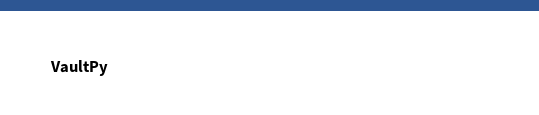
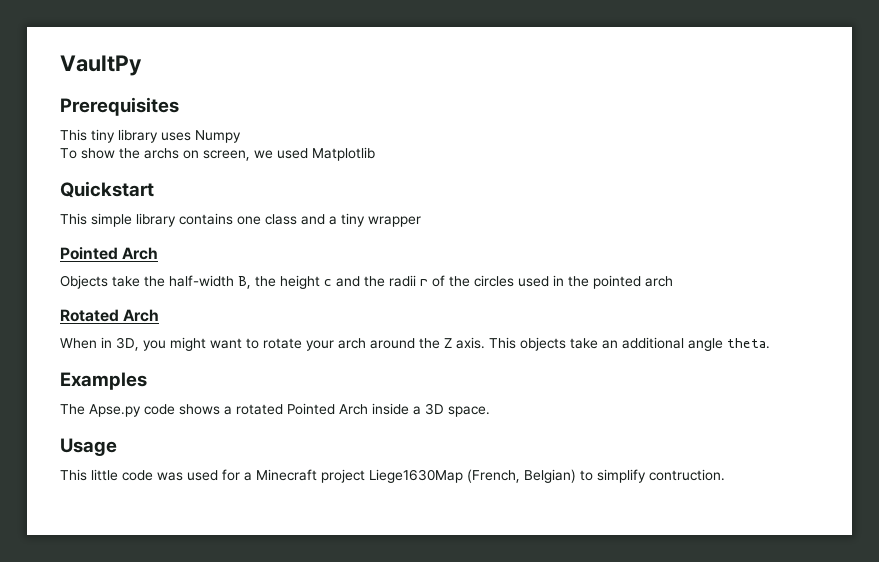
+ Prerequisites
+ This tiny library uses Numpy
+ To show the archs on screen, we used Matplotlib
+ Quickstart
+ This simple library contains one class and a tiny wrapper
+ Pointed Arch
+ Objects take the half-width B, the height c and the radii r of the circles used in the pointed arch
+ Rotated Arch
+ When in 3D, you might want to rotate your arch around the Z axis. This objects take an additional angle theta.
+ Examples
+ The Apse.py code shows a rotated Pointed Arch inside a 3D space.
+ Usage
+ This little code was used for a Minecraft project Liege1630Map (French, Belgian) to simplify contruction.

